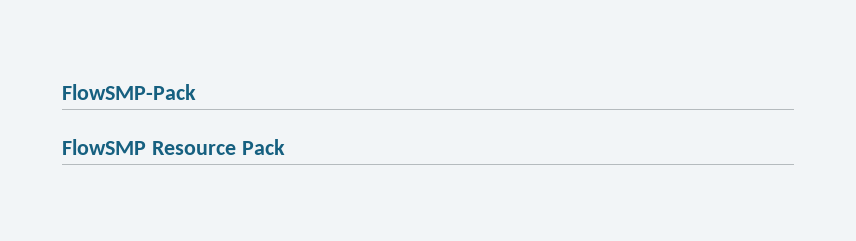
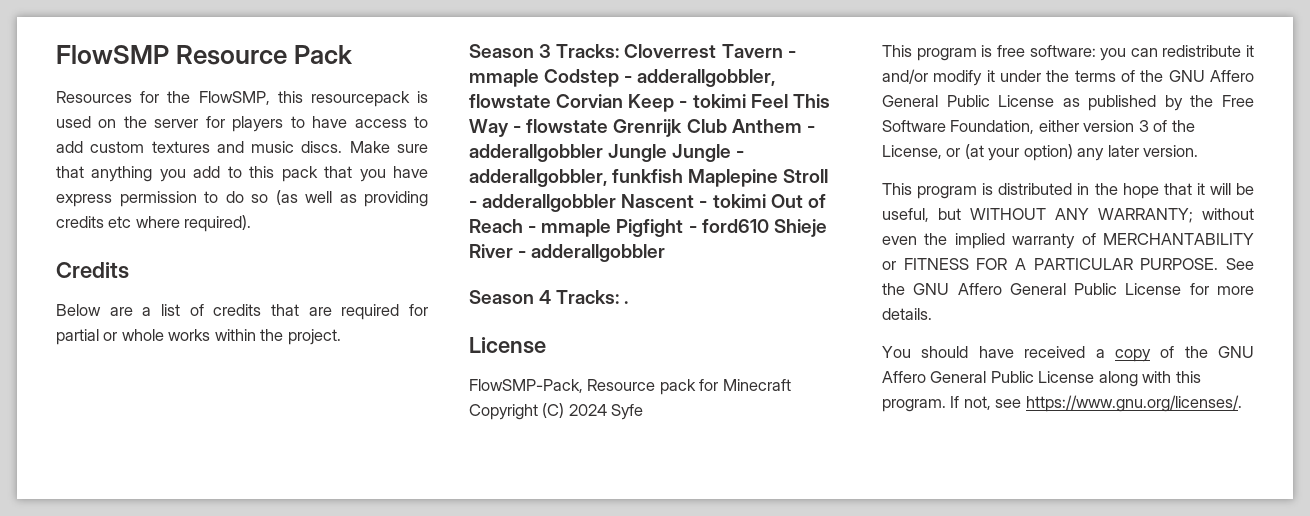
- FlowSMP-Pack
+ Resources for the FlowSMP, this resourcepack is used on the server for players to have access to add custom textures and music discs. Make sure that anything you add to this pack that you have express permission to do so (as well as providing credits etc where required).
+ Credits
+ Below are a list of credits that are required for partial or whole works within the project.
+ Season 3 Tracks: Cloverrest Tavern - mmaple Codstep - adderallgobbler, flowstate Corvian Keep - tokimi Feel This Way - flowstate Grenrijk Club Anthem - adderallgobbler Jungle Jungle - adderallgobbler, funkfish Maplepine Stroll - adderallgobbler Nascent - tokimi Out of Reach - mmaple Pigfight - ford610 Shieje River - adderallgobbler
+ Season 4 Tracks: .
+ License
+ FlowSMP-Pack, Resource pack for Minecraft Copyright (C) 2024 Syfe
+ This program is free software: you can redistribute it and/or modify it under the terms of the GNU Affero General Public License as published by the Free Software Foundation, either version 3 of the License, or (at your option) any later version.
+ This program is distributed in the hope that it will be useful, but WITHOUT ANY WARRANTY; without even the implied warranty of MERCHANTABILITY or FITNESS FOR A PARTICULAR PURPOSE. See the GNU Affero General Public License for more details.
+ You should have received a copy of the GNU Affero General Public License along with this program. If not, see https://www.gnu.org/licenses/.

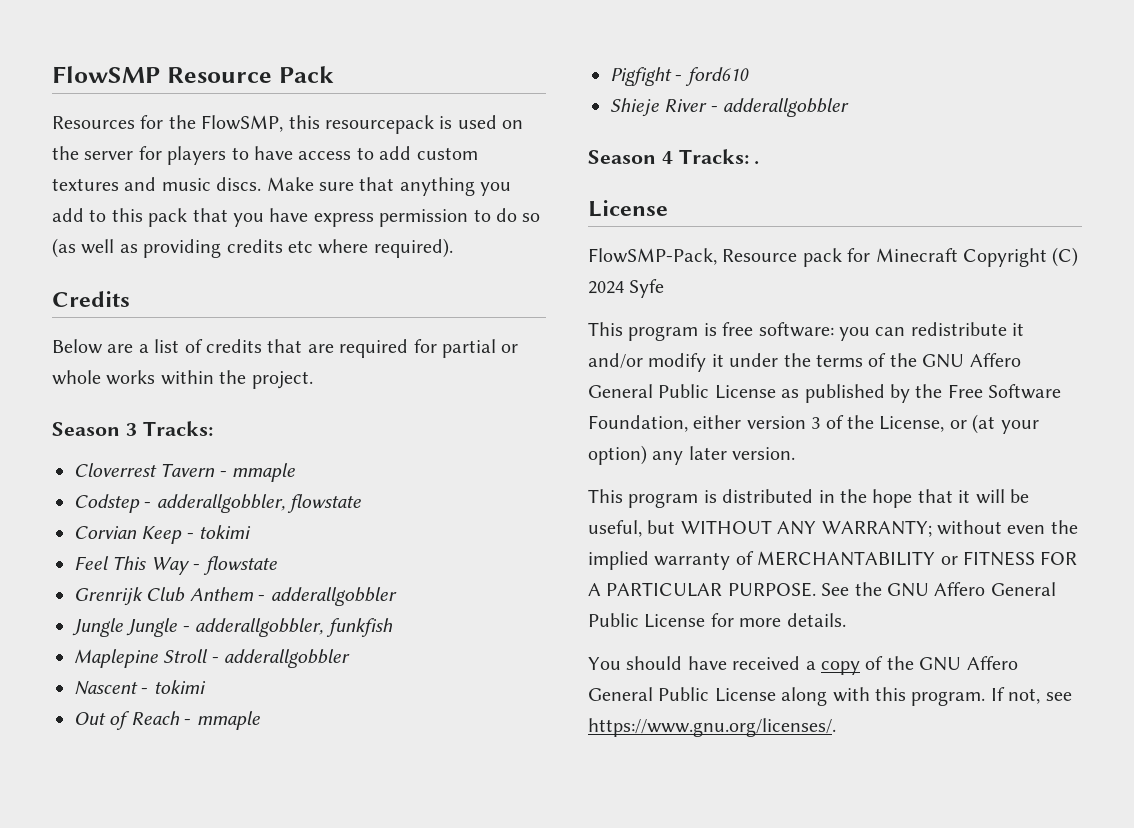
- Season 3 Tracks: Cloverrest Tavern - mmaple Codstep - adderallgobbler, flowstate Corvian Keep - tokimi Feel This Way - flowstate Grenrijk Club Anthem - adderallgobbler Jungle Jungle - adderallgobbler, funkfish Maplepine Stroll - adderallgobbler Nascent - tokimi Out of Reach - mmaple Pigfight - ford610 Shieje River - adderallgobbler
+ Season 3 Tracks:
+ Cloverrest Tavern - mmaple
+ Codstep - adderallgobbler, flowstate
+ Corvian Keep - tokimi
+ Feel This Way - flowstate
+ Grenrijk Club Anthem - adderallgobbler
+ Jungle Jungle - adderallgobbler, funkfish
+ Maplepine Stroll - adderallgobbler
+ Nascent - tokimi
+ Out of Reach - mmaple
+ Pigfight - ford610
+ Shieje River - adderallgobbler

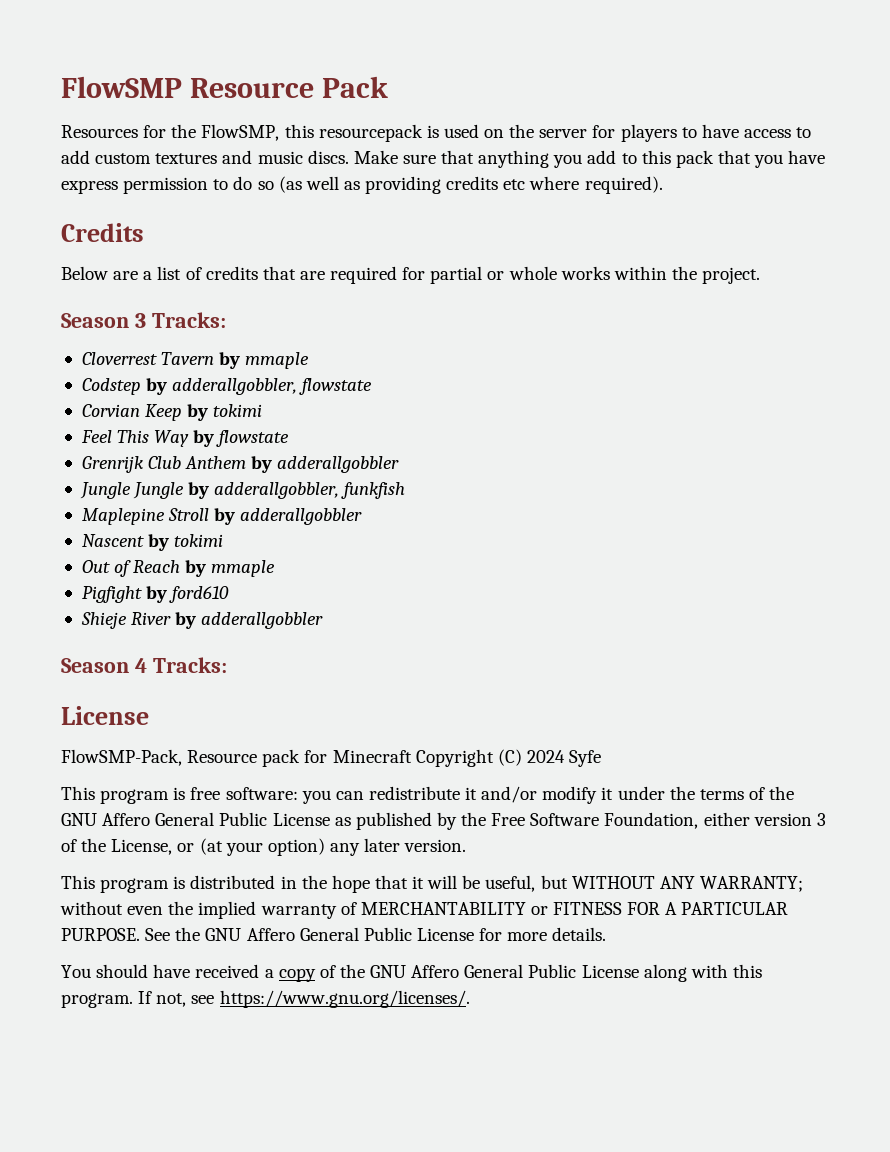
- Cloverrest Tavern - mmaple
+ Cloverrest Tavern by mmaple
- Codstep - adderallgobbler, flowstate
+ Codstep by adderallgobbler, flowstate
- Corvian Keep - tokimi
+ Corvian Keep by tokimi
- Feel This Way - flowstate
+ Feel This Way by flowstate
- Grenrijk Club Anthem - adderallgobbler
+ Grenrijk Club Anthem by adderallgobbler
- Jungle Jungle - adderallgobbler, funkfish
+ Jungle Jungle by adderallgobbler, funkfish
- Maplepine Stroll - adderallgobbler
+ Maplepine Stroll by adderallgobbler
- Nascent - tokimi
+ Nascent by tokimi
- Out of Reach - mmaple
+ Out of Reach by mmaple
- Pigfight - ford610
+ Pigfight by ford610
- Shieje River - adderallgobbler
+ Shieje River by adderallgobbler
- Season 4 Tracks: .
+ Season 4 Tracks:

